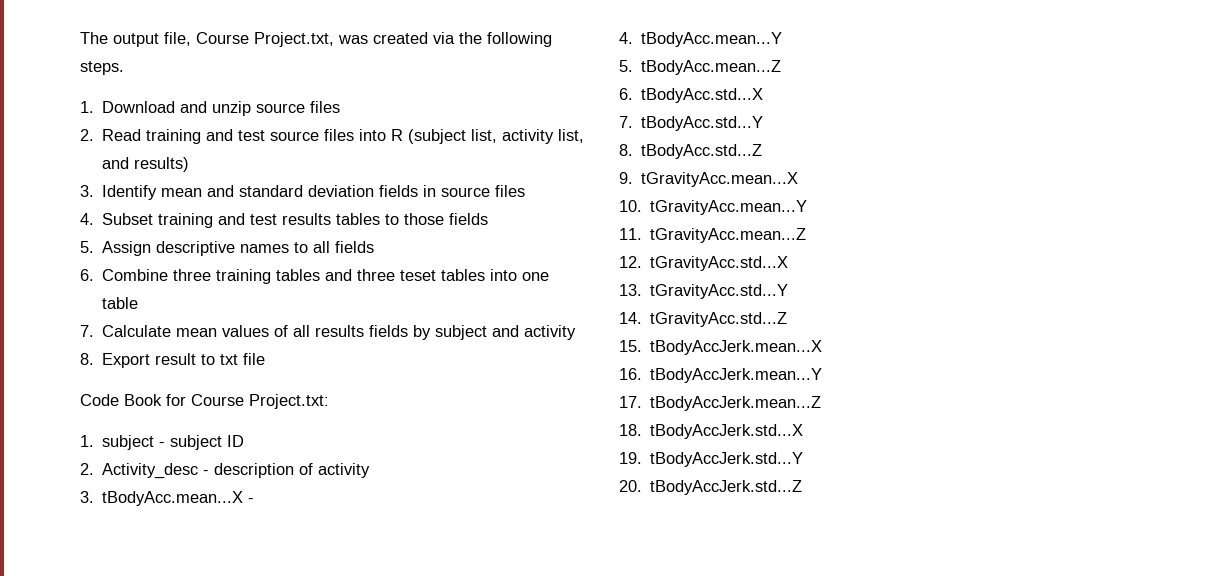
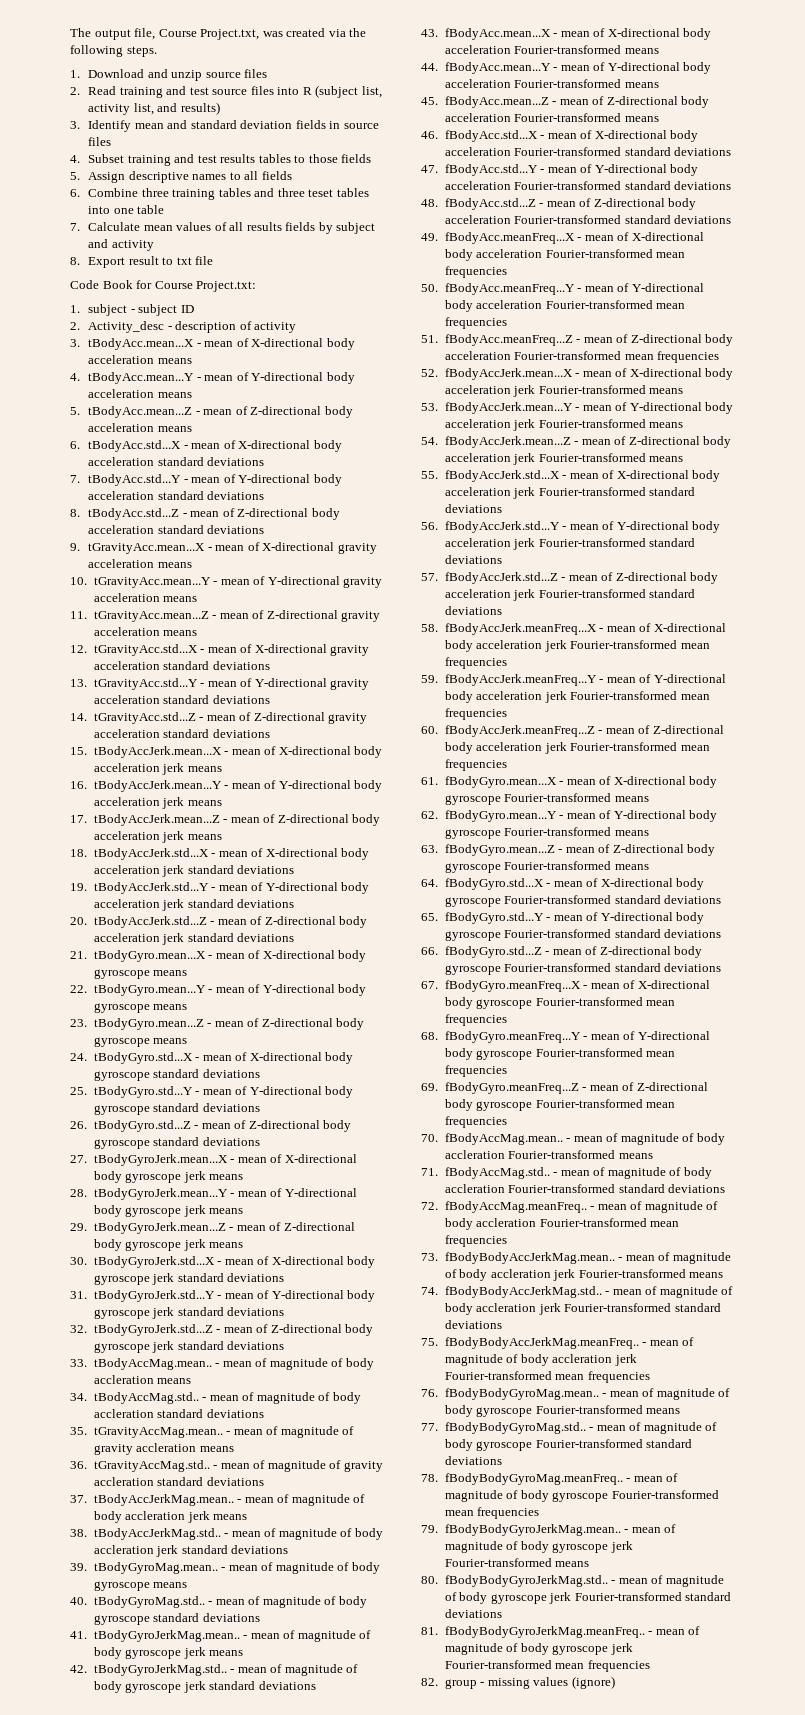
- 3. tBodyAcc.mean...X -
- 4. tBodyAcc.mean...Y
- 5. tBodyAcc.mean...Z
- 6. tBodyAcc.std...X
- 7. tBodyAcc.std...Y
- 8. tBodyAcc.std...Z
- 9. tGravityAcc.mean...X
- 10. tGravityAcc.mean...Y
- 11. tGravityAcc.mean...Z
- 12. tGravityAcc.std...X
- 13. tGravityAcc.std...Y
- 14. tGravityAcc.std...Z
- 15. tBodyAccJerk.mean...X
- 16. tBodyAccJerk.mean...Y
- 17. tBodyAccJerk.mean...Z
- 18. tBodyAccJerk.std...X
- 19. tBodyAccJerk.std...Y
- 20. tBodyAccJerk.std...Z
+ 3. tBodyAcc.mean...X - mean of X-directional body acceleration means
+ 4. tBodyAcc.mean...Y - mean of Y-directional body acceleration means
+ 5. tBodyAcc.mean...Z - mean of Z-directional body acceleration means
+ 6. tBodyAcc.std...X - mean of X-directional body acceleration standard deviations
+ 7. tBodyAcc.std...Y - mean of Y-directional body acceleration standard deviations
+ 8. tBodyAcc.std...Z - mean of Z-directional body acceleration standard deviations
+ 9. tGravityAcc.mean...X - mean of X-directional gravity acceleration means
+ 10. tGravityAcc.mean...Y - mean of Y-directional gravity acceleration means
+ 11. tGravityAcc.mean...Z - mean of Z-directional gravity acceleration means
+ 12. tGravityAcc.std...X - mean of X-directional gravity acceleration standard deviations
+ 13. tGravityAcc.std...Y - mean of Y-directional gravity acceleration standard deviations
+ 14. tGravityAcc.std...Z - mean of Z-directional gravity acceleration standard deviations
+ 15. tBodyAccJerk.mean...X - mean of X-directional body acceleration jerk means
+ 16. tBodyAccJerk.mean...Y - mean of Y-directional body acceleration jerk means
+ 17. tBodyAccJerk.mean...Z - mean of Z-directional body acceleration jerk means
+ 18. tBodyAccJerk.std...X - mean of X-directional body acceleration jerk standard deviations
+ 19. tBodyAccJerk.std...Y - mean of Y-directional body acceleration jerk standard deviations
+ 20. tBodyAccJerk.std...Z - mean of Z-directional body acceleration jerk standard deviations
+ 21. tBodyGyro.mean...X - mean of X-directional body gyroscope means
+ 22. tBodyGyro.mean...Y - mean of Y-directional body gyroscope means
+ 23. tBodyGyro.mean...Z - mean of Z-directional body gyroscope means
+ 24. tBodyGyro.std...X - mean of X-directional body gyroscope standard deviations
+ 25. tBodyGyro.std...Y - mean of Y-directional body gyroscope standard deviations
+ 26. tBodyGyro.std...Z - mean of Z-directional body gyroscope standard deviations
+ 27. tBodyGyroJerk.mean...X - mean of X-directional body gyroscope jerk means
+ 28. tBodyGyroJerk.mean...Y - mean of Y-directional body gyroscope jerk means
+ 29. tBodyGyroJerk.mean...Z - mean of Z-directional body gyroscope jerk means
+ 30. tBodyGyroJerk.std...X - mean of X-directional body gyroscope jerk standard deviations
+ 31. tBodyGyroJerk.std...Y - mean of Y-directional body gyroscope jerk standard deviations
+ 32. tBodyGyroJerk.std...Z - mean of Z-directional body gyroscope jerk standard deviations
+ 33. tBodyAccMag.mean.. - mean of magnitude of body accleration means
+ 34. tBodyAccMag.std.. - mean of magnitude of body accleration standard deviations
+ 35. tGravityAccMag.mean.. - mean of magnitude of gravity accleration means
+ 36. tGravityAccMag.std.. - mean of magnitude of gravity accleration standard deviations
+ 37. tBodyAccJerkMag.mean.. - mean of magnitude of body accleration jerk means
+ 38. tBodyAccJerkMag.std.. - mean of magnitude of body accleration jerk standard deviations
+ 39. tBodyGyroMag.mean.. - mean of magnitude of body gyroscope means
+ 40. tBodyGyroMag.std.. - mean of magnitude of body gyroscope standard deviations
+ 41. tBodyGyroJerkMag.mean.. - mean of magnitude of body gyroscope jerk means
+ 42. tBodyGyroJerkMag.std.. - mean of magnitude of body gyroscope jerk standard deviations
+ 43. fBodyAcc.mean...X - mean of X-directional body acceleration Fourier-transformed means
+ 44. fBodyAcc.mean...Y - mean of Y-directional body acceleration Fourier-transformed means
+ 45. fBodyAcc.mean...Z - mean of Z-directional body acceleration Fourier-transformed means
+ 46. fBodyAcc.std...X - mean of X-directional body acceleration Fourier-transformed standard deviations
+ 47. fBodyAcc.std...Y - mean of Y-directional body acceleration Fourier-transformed standard deviations
+ 48. fBodyAcc.std...Z - mean of Z-directional body acceleration Fourier-transformed standard deviations
+ 49. fBodyAcc.meanFreq...X - mean of X-directional body acceleration Fourier-transformed mean frequencies
+ 50. fBodyAcc.meanFreq...Y - mean of Y-directional body acceleration Fourier-transformed mean frequencies
+ 51. fBodyAcc.meanFreq...Z - mean of Z-directional body acceleration Fourier-transformed mean frequencies
+ 52. fBodyAccJerk.mean...X - mean of X-directional body acceleration jerk Fourier-transformed means
+ 53. fBodyAccJerk.mean...Y - mean of Y-directional body acceleration jerk Fourier-transformed means
+ 54. fBodyAccJerk.mean...Z - mean of Z-directional body acceleration jerk Fourier-transformed means
+ 55. fBodyAccJerk.std...X - mean of X-directional body acceleration jerk Fourier-transformed standard deviations
+ 56. fBodyAccJerk.std...Y - mean of Y-directional body acceleration jerk Fourier-transformed standard deviations
+ 57. fBodyAccJerk.std...Z - mean of Z-directional body acceleration jerk Fourier-transformed standard deviations
+ 58. fBodyAccJerk.meanFreq...X - mean of X-directional body acceleration jerk Fourier-transformed mean frequencies
+ 59. fBodyAccJerk.meanFreq...Y - mean of Y-directional body acceleration jerk Fourier-transformed mean frequencies
+ 60. fBodyAccJerk.meanFreq...Z - mean of Z-directional body acceleration jerk Fourier-transformed mean frequencies
+ 61. fBodyGyro.mean...X - mean of X-directional body gyroscope Fourier-transformed means
+ 62. fBodyGyro.mean...Y - mean of Y-directional body gyroscope Fourier-transformed means
+ 63. fBodyGyro.mean...Z - mean of Z-directional body gyroscope Fourier-transformed means
+ 64. fBodyGyro.std...X - mean of X-directional body gyroscope Fourier-transformed standard deviations
+ 65. fBodyGyro.std...Y - mean of Y-directional body gyroscope Fourier-transformed standard deviations
+ 66. fBodyGyro.std...Z - mean of Z-directional body gyroscope Fourier-transformed standard deviations
+ 67. fBodyGyro.meanFreq...X - mean of X-directional body gyroscope Fourier-transformed mean frequencies
+ 68. fBodyGyro.meanFreq...Y - mean of Y-directional body gyroscope Fourier-transformed mean frequencies
+ 69. fBodyGyro.meanFreq...Z - mean of Z-directional body gyroscope Fourier-transformed mean frequencies
+ 70. fBodyAccMag.mean.. - mean of magnitude of body accleration Fourier-transformed means
+ 71. fBodyAccMag.std.. - mean of magnitude of body accleration Fourier-transformed standard deviations
+ 72. fBodyAccMag.meanFreq.. - mean of magnitude of body accleration Fourier-transformed mean frequencies
+ 73. fBodyBodyAccJerkMag.mean.. - mean of magnitude of body accleration jerk Fourier-transformed means
+ 74. fBodyBodyAccJerkMag.std.. - mean of magnitude of body accleration jerk Fourier-transformed standard deviations
+ 75. fBodyBodyAccJerkMag.meanFreq.. - mean of magnitude of body accleration jerk Fourier-transformed mean frequencies
+ 76. fBodyBodyGyroMag.mean.. - mean of magnitude of body gyroscope Fourier-transformed means
+ 77. fBodyBodyGyroMag.std.. - mean of magnitude of body gyroscope Fourier-transformed standard deviations
+ 78. fBodyBodyGyroMag.meanFreq.. - mean of magnitude of body gyroscope Fourier-transformed mean frequencies
+ 79. fBodyBodyGyroJerkMag.mean.. - mean of magnitude of body gyroscope jerk Fourier-transformed means
+ 80. fBodyBodyGyroJerkMag.std.. - mean of magnitude of body gyroscope jerk Fourier-transformed standard deviations
+ 81. fBodyBodyGyroJerkMag.meanFreq.. - mean of magnitude of body gyroscope jerk Fourier-transformed mean frequencies
+ 82. group - missing values (ignore)

